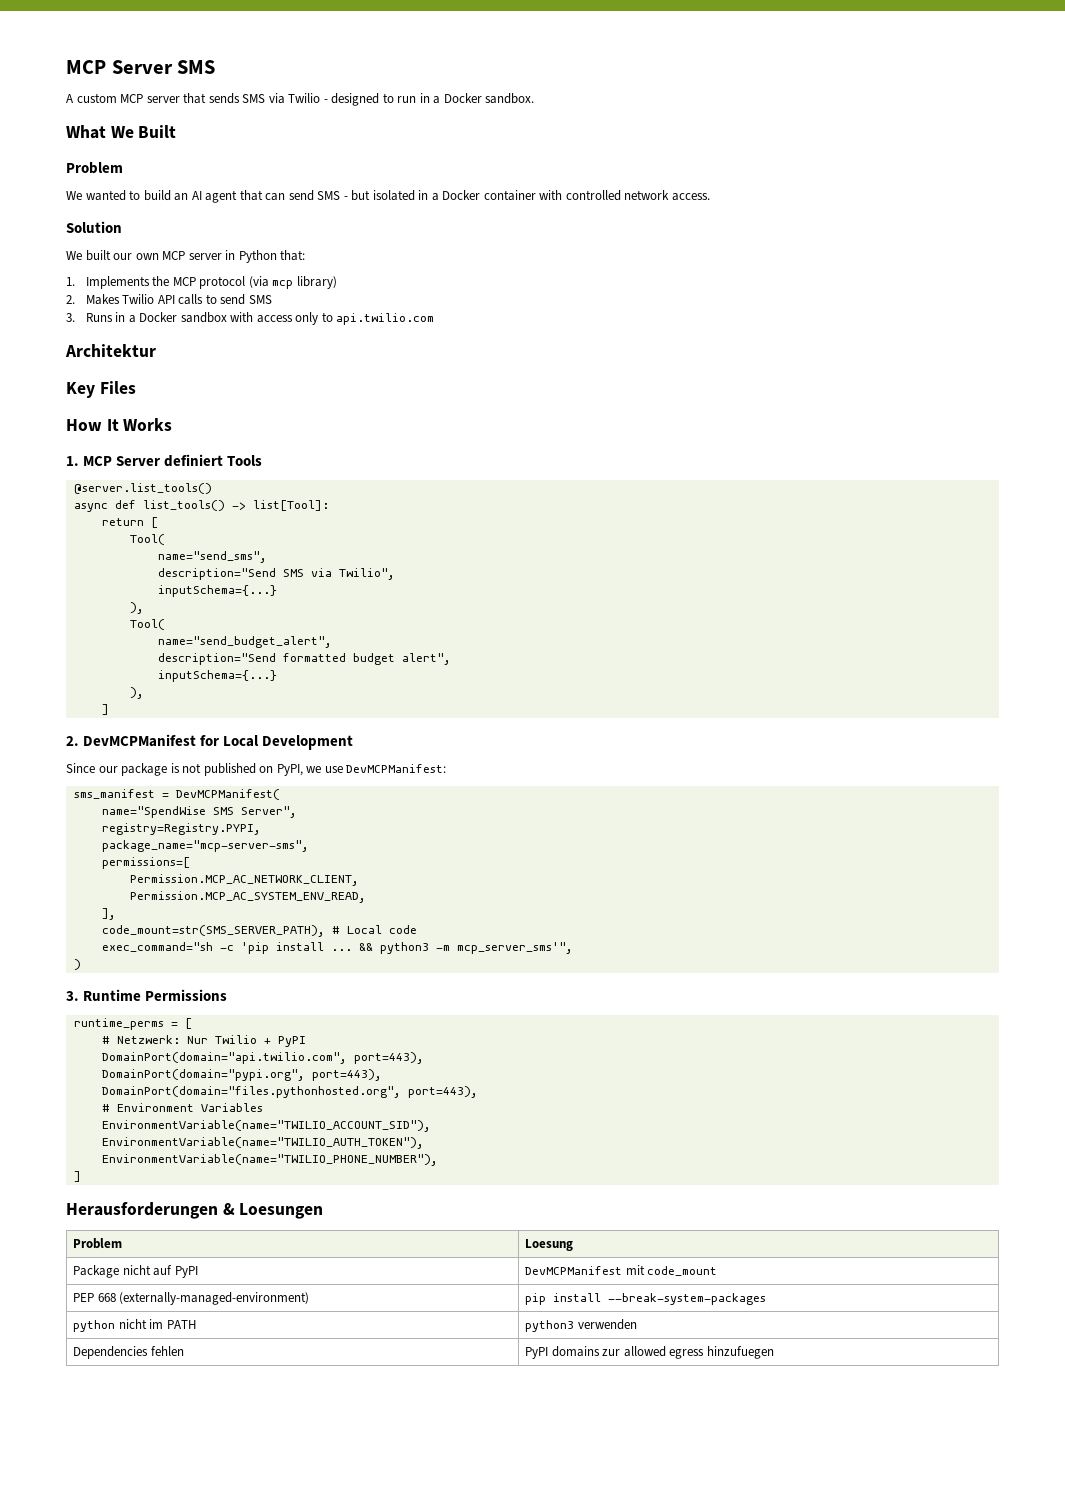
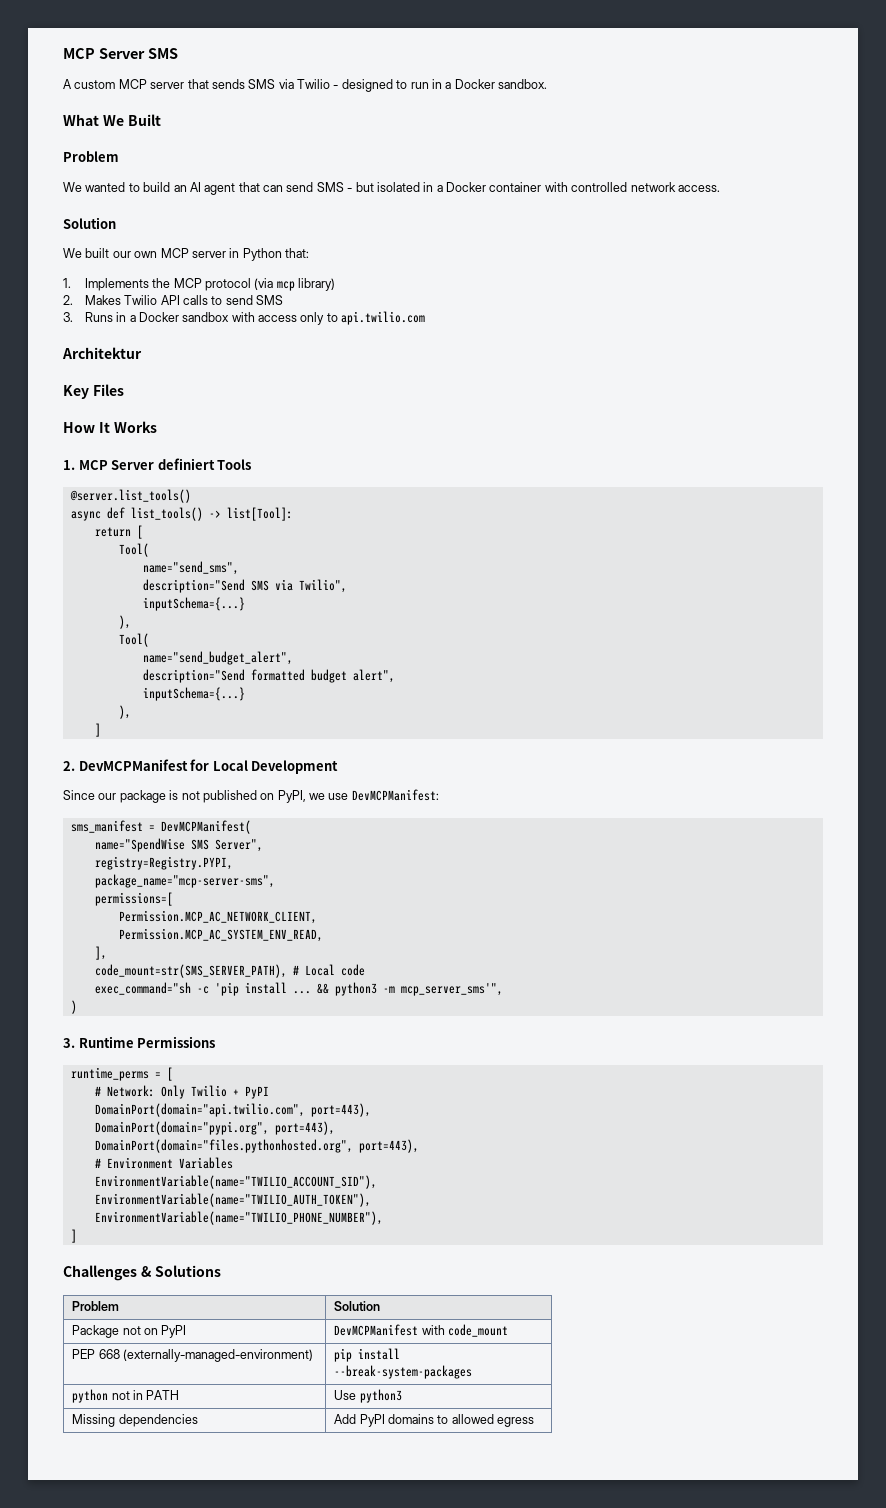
- # Netzwerk: Nur Twilio + PyPI
+ # Network: Only Twilio + PyPI
- Herausforderungen & Loesungen
+ Challenges & Solutions
- Problem | Loesung
+ Problem | Solution
- Package nicht auf PyPI | DevMCPManifest mit code_mount
+ Package not on PyPI | DevMCPManifest with code_mount
- python nicht im PATH | python3 verwenden
- Dependencies fehlen | PyPI domains zur allowed egress hinzufuegen
+ python not in PATH | Use python3
+ Missing dependencies | Add PyPI domains to allowed egress

